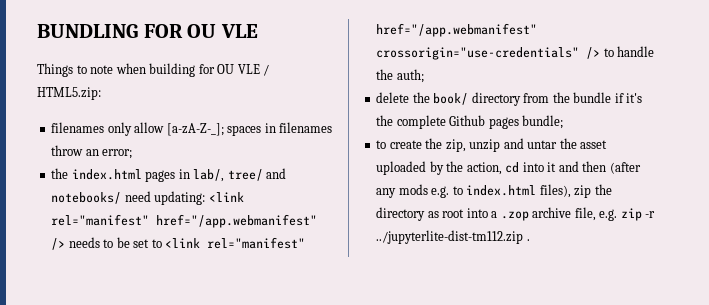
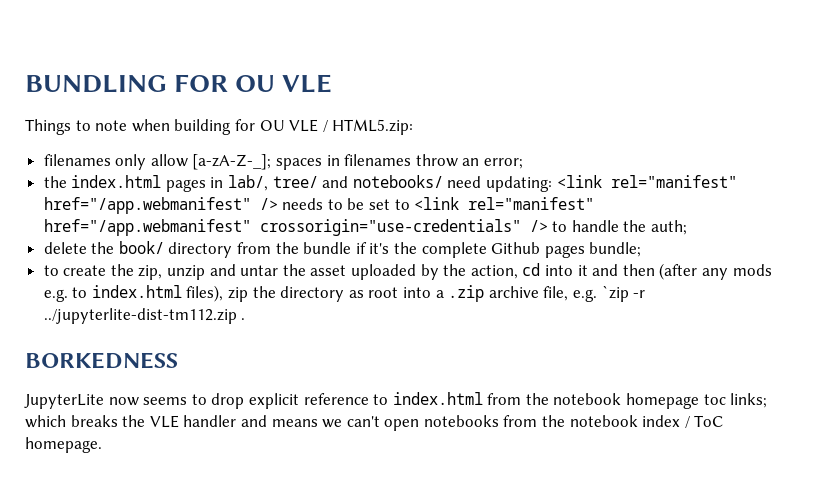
- to create the zip, unzip and untar the asset uploaded by the action, cd into it and then (after any mods e.g. to index.html files), zip the directory as root into a .zop archive file, e.g. zip -r ../jupyterlite-dist-tm112.zip .
+ to create the zip, unzip and untar the asset uploaded by the action, cd into it and then (after any mods e.g. to index.html files), zip the directory as root into a .zip archive file, e.g. `zip -r ../jupyterlite-dist-tm112.zip .
+ BORKEDNESS
+ JupyterLite now seems to drop explicit reference to index.html from the notebook homepage toc links; which breaks the VLE handler and means we can't open notebooks from the notebook index / ToC homepage.

